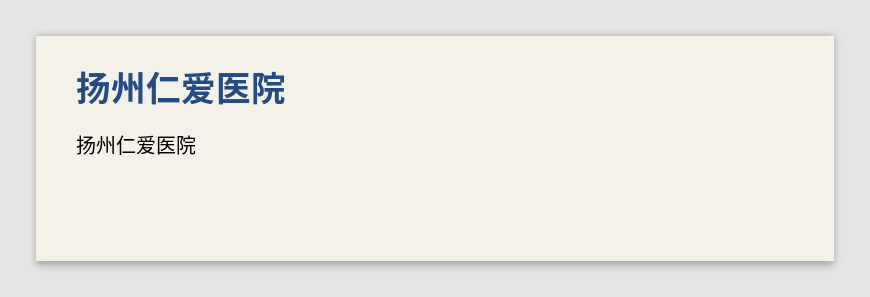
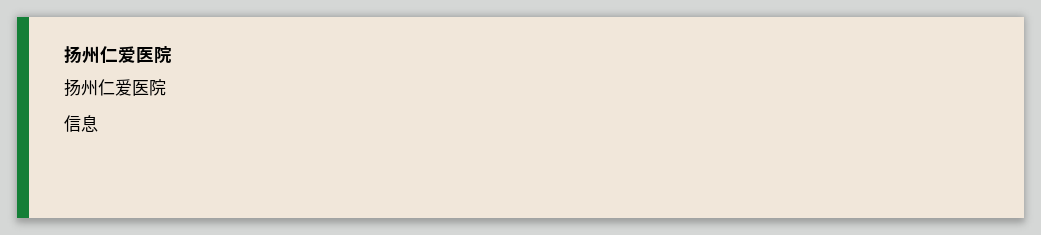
+ 信息

